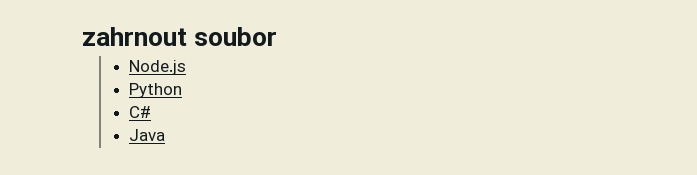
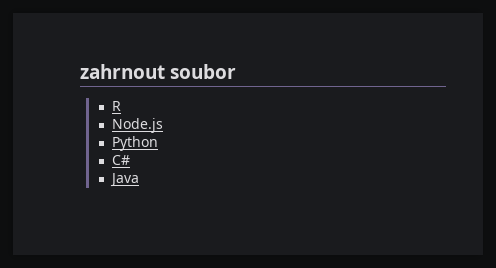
+ R

